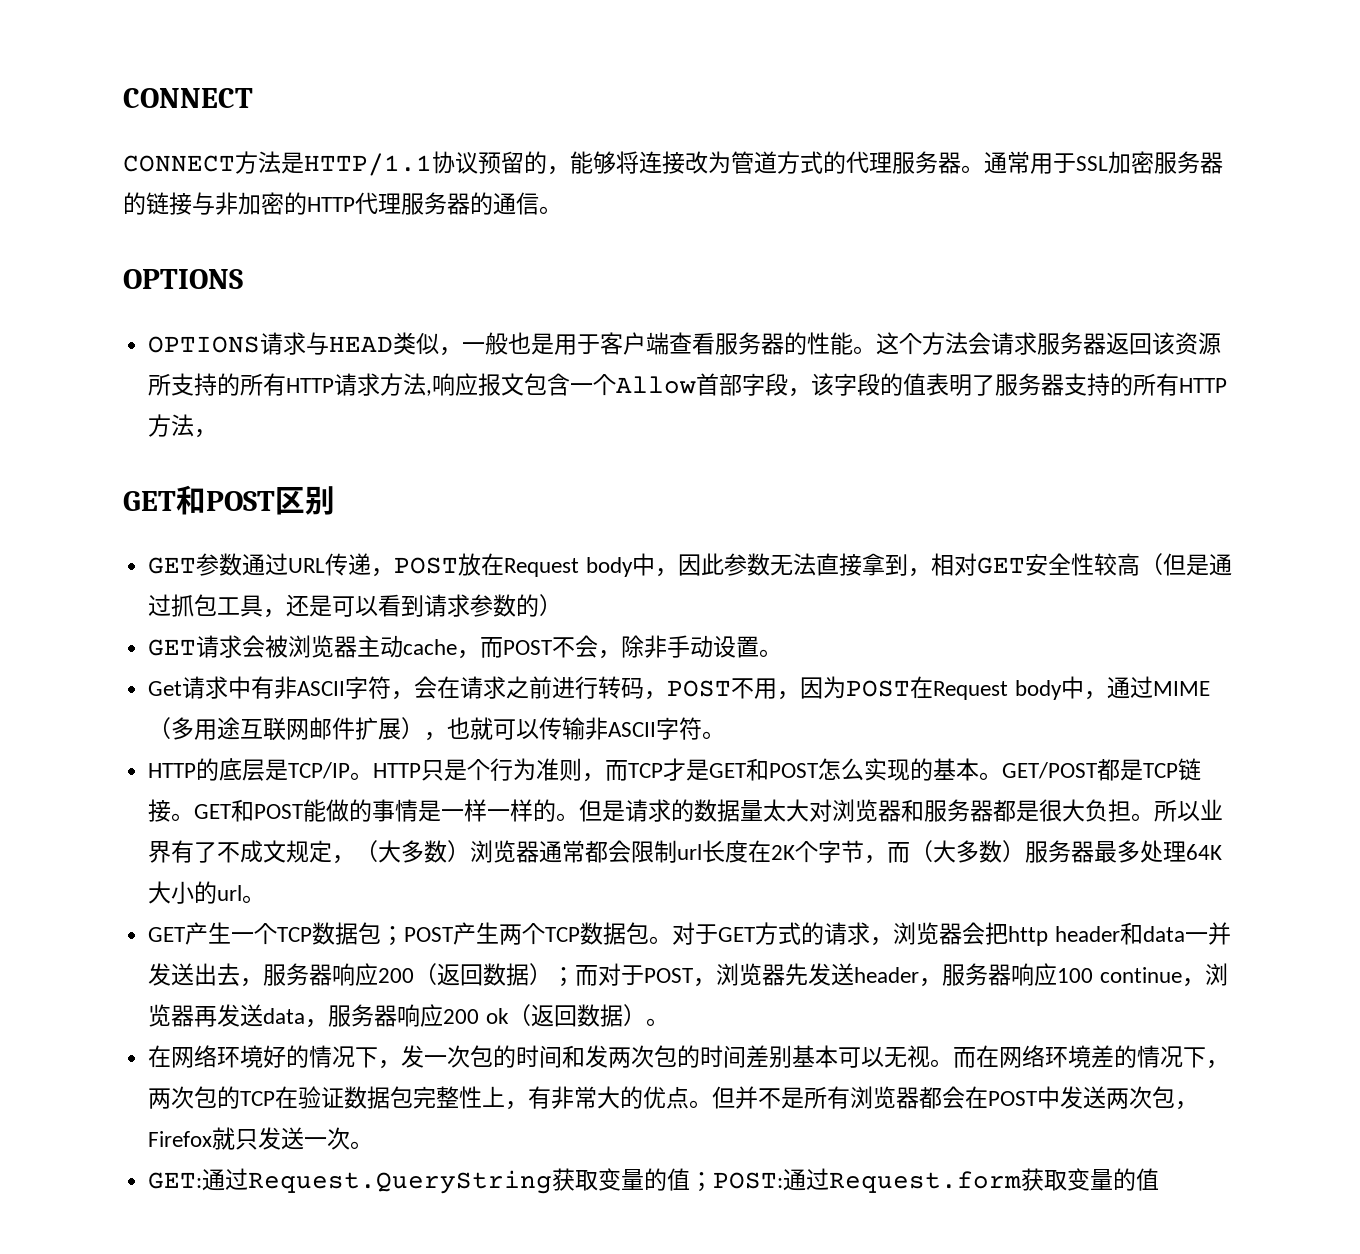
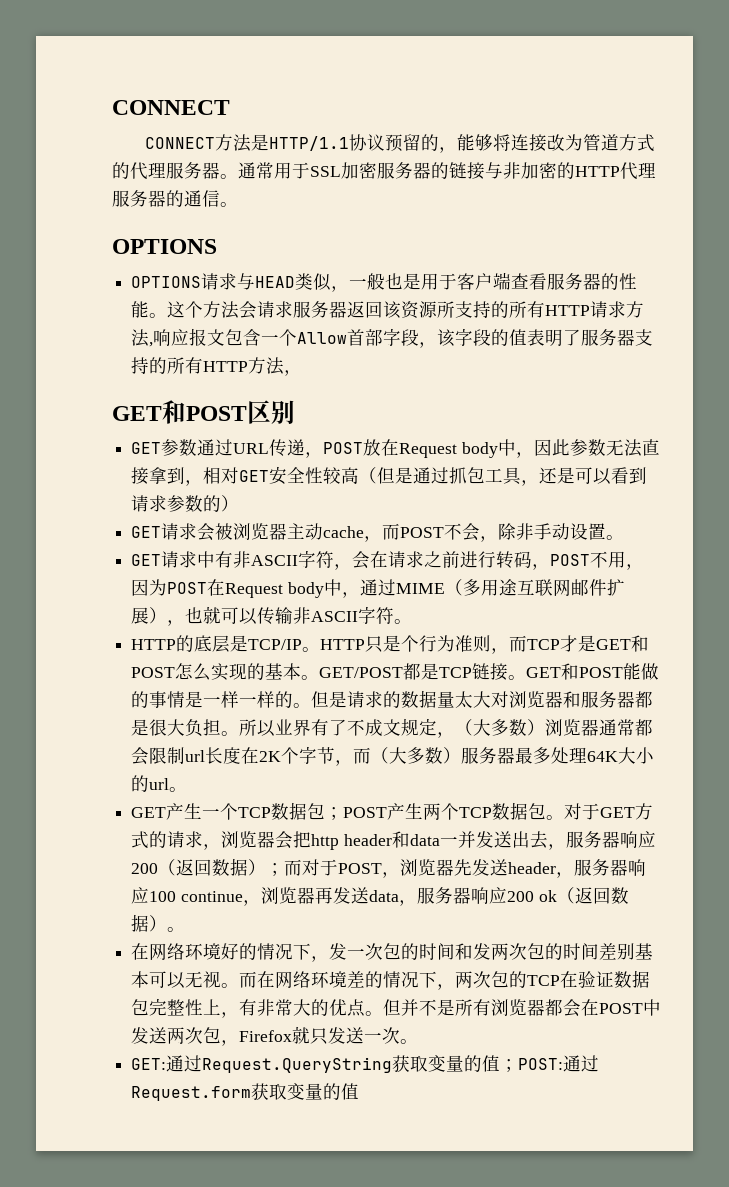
- Get请求中有非ASCII字符，会在请求之前进行转码，POST不用，因为POST在Request body中，通过MIME（多用途互联网邮件扩展），也就可以传输非ASCII字符。
+ GET请求中有非ASCII字符，会在请求之前进行转码，POST不用，因为POST在Request body中，通过MIME（多用途互联网邮件扩展），也就可以传输非ASCII字符。

